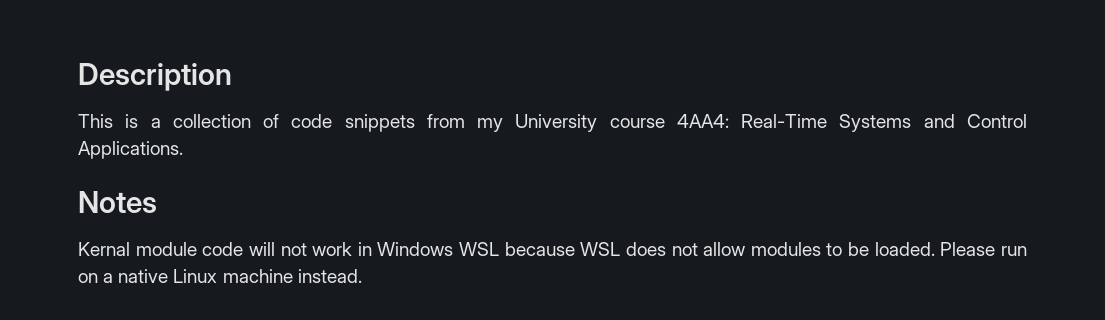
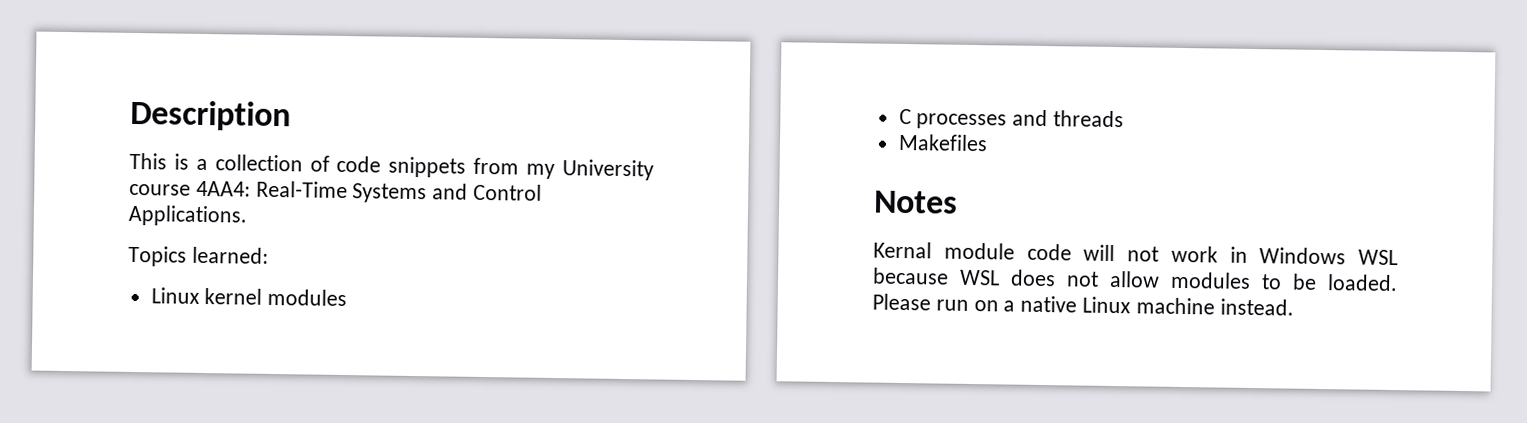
+ Topics learned:
+ Linux kernel modules
+ C processes and threads
+ Makefiles

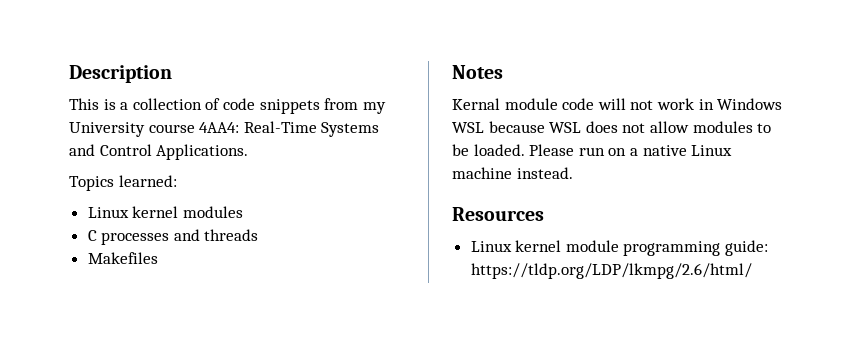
+ Resources
+ Linux kernel module programming guide: https://tldp.org/LDP/lkmpg/2.6/html/

